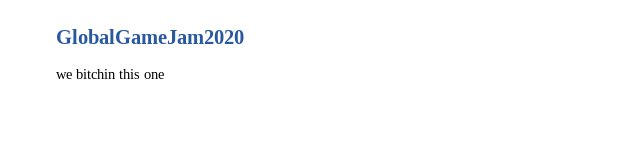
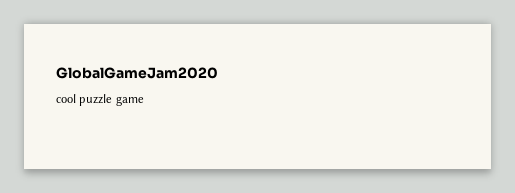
- we bitchin this one
+ cool puzzle game

